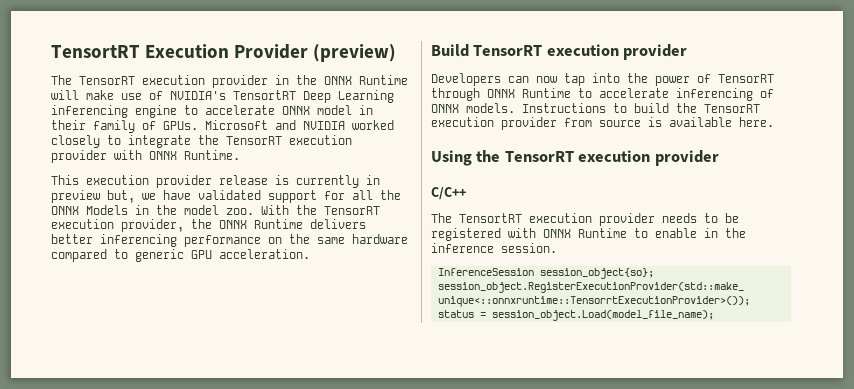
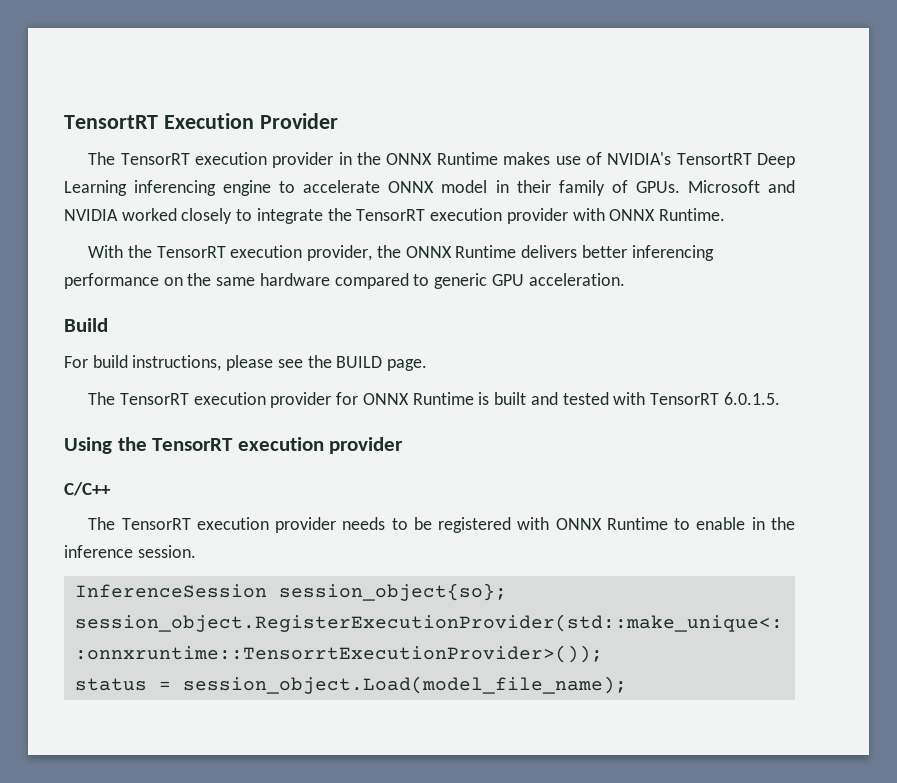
- TensortRT Execution Provider (preview)
+ TensortRT Execution Provider
- The TensorRT execution provider in the ONNX Runtime will make use of NVIDIA's TensortRT Deep Learning inferencing engine to accelerate ONNX model in their family of GPUs.
+ The TensorRT execution provider in the ONNX Runtime makes use of NVIDIA's TensortRT Deep Learning inferencing engine to accelerate ONNX model in their family of GPUs.
- This execution provider release is currently in preview but, we have validated support for all the ONNX Models in the model zoo.
- Build TensorRT execution provider
- Developers can now tap into the power of TensorRT through ONNX Runtime to accelerate inferencing of ONNX models. Instructions to build the TensorRT execution provider from source is available here.
+ Build
+ For build instructions, please see the BUILD page.
+ The TensorRT execution provider for ONNX Runtime is built and tested with TensorRT 6.0.1.5.
- The TensortRT execution provider needs to be registered with ONNX Runtime to enable in the inference session.
+ The TensorRT execution provider needs to be registered with ONNX Runtime to enable in the inference session.

